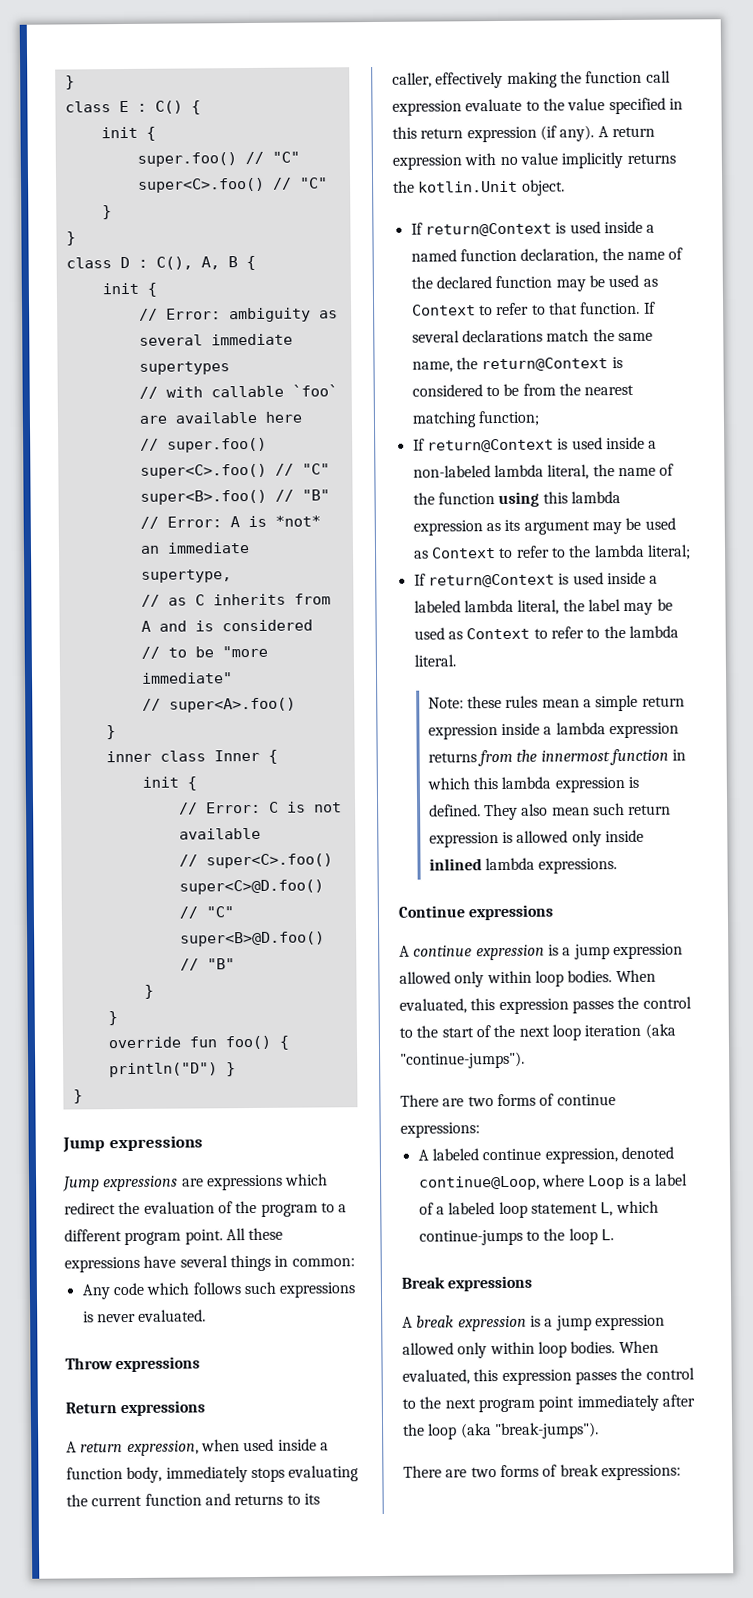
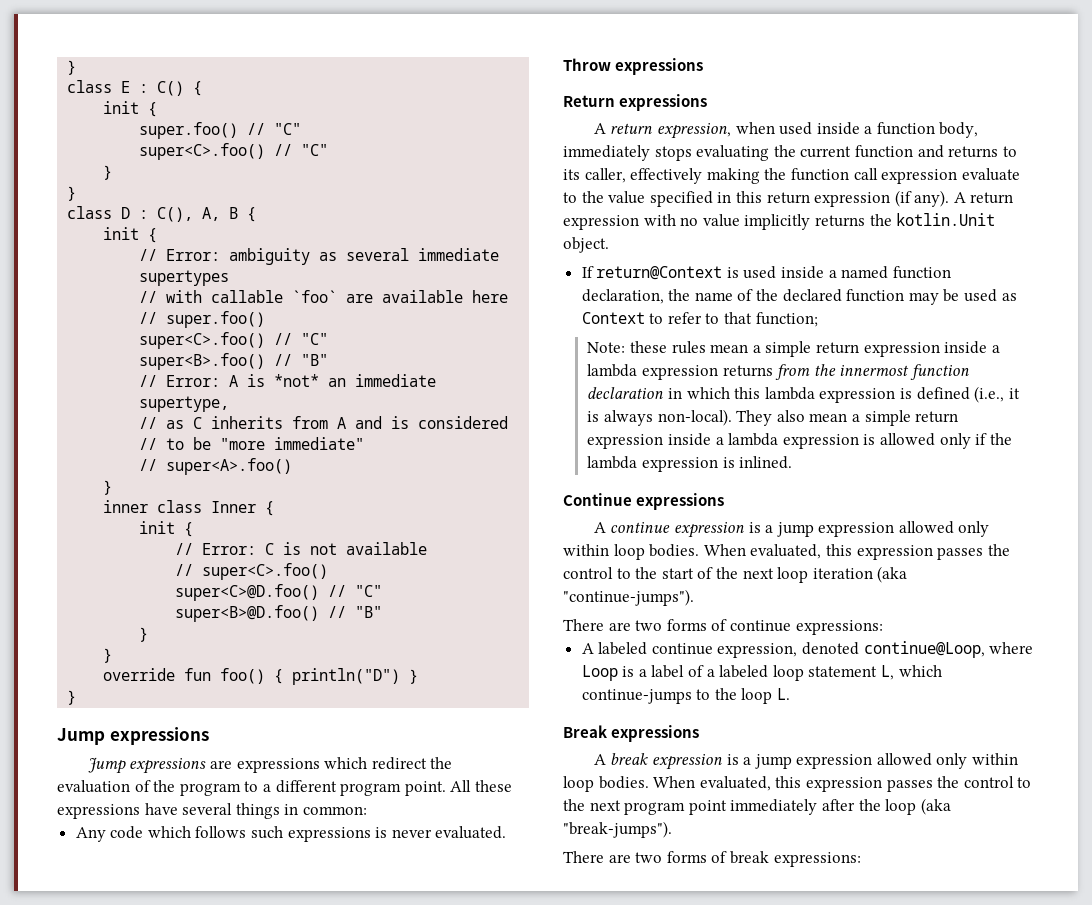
- If return@Context is used inside a named function declaration, the name of the declared function may be used as Context to refer to that function. If several declarations match the same name, the return@Context is considered to be from the nearest matching function;
- If return@Context is used inside a non-labeled lambda literal, the name of the function using this lambda expression as its argument may be used as Context to refer to the lambda literal;
- If return@Context is used inside a labeled lambda literal, the label may be used as Context to refer to the lambda literal.
+ If return@Context is used inside a named function declaration, the name of the declared function may be used as Context to refer to that function;
- Note: these rules mean a simple return expression inside a lambda expression returns from the innermost function in which this lambda expression is defined. They also mean such return expression is allowed only inside inlined lambda expressions.
+ Note: these rules mean a simple return expression inside a lambda expression returns from the innermost function declaration in which this lambda expression is defined (i.e., it is always non-local). They also mean a simple return expression inside a lambda expression is allowed only if the lambda expression is inlined.

